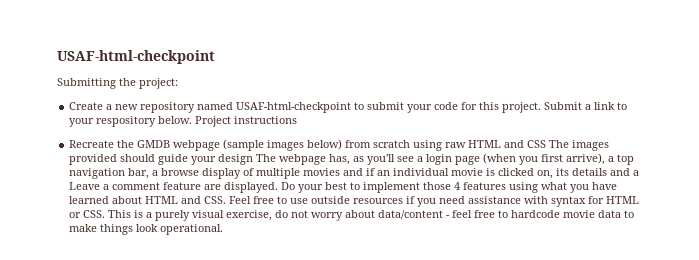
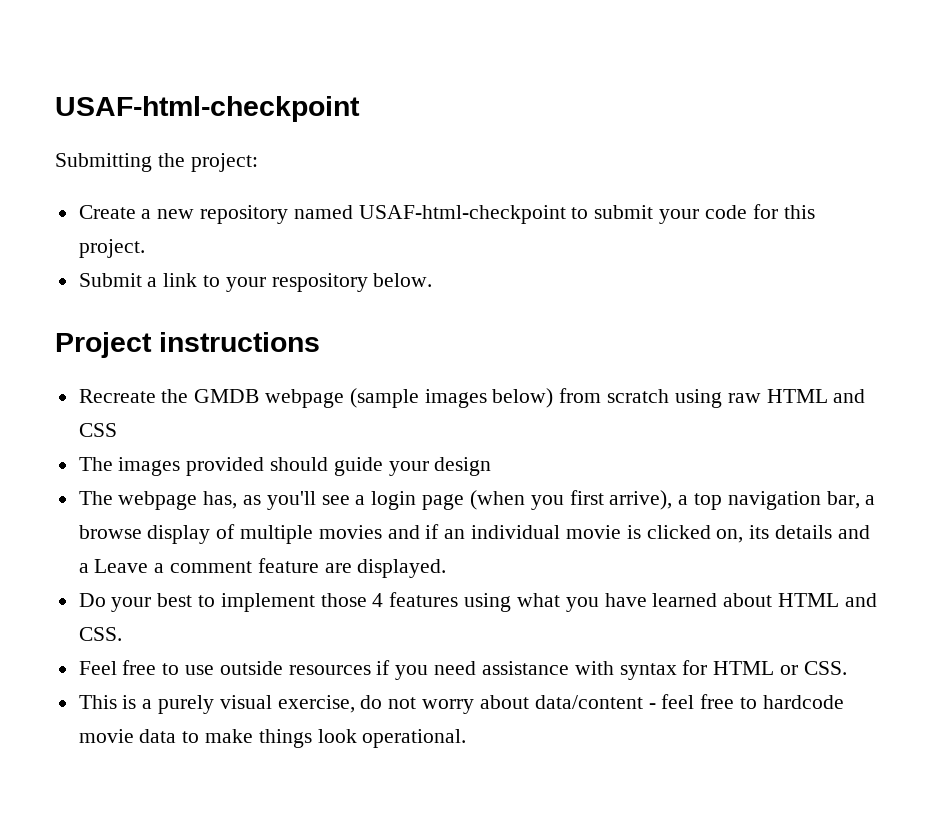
- Create a new repository named USAF-html-checkpoint to submit your code for this project. Submit a link to your respository below. Project instructions
+ Create a new repository named USAF-html-checkpoint to submit your code for this project.
+ Submit a link to your respository below.
+ Project instructions
- Recreate the GMDB webpage (sample images below) from scratch using raw HTML and CSS The images provided should guide your design The webpage has, as you'll see a login page (when you first arrive), a top navigation bar, a browse display of multiple movies and if an individual movie is clicked on, its details and a Leave a comment feature are displayed. Do your best to implement those 4 features using what you have learned about HTML and CSS. Feel free to use outside resources if you need assistance with syntax for HTML or CSS. This is a purely visual exercise, do not worry about data/content - feel free to hardcode movie data to make things look operational.
+ Recreate the GMDB webpage (sample images below) from scratch using raw HTML and CSS
+ The images provided should guide your design
+ The webpage has, as you'll see a login page (when you first arrive), a top navigation bar, a browse display of multiple movies and if an individual movie is clicked on, its details and a Leave a comment feature are displayed.
+ Do your best to implement those 4 features using what you have learned about HTML and CSS.
+ Feel free to use outside resources if you need assistance with syntax for HTML or CSS.
+ This is a purely visual exercise, do not worry about data/content - feel free to hardcode movie data to make things look operational.

